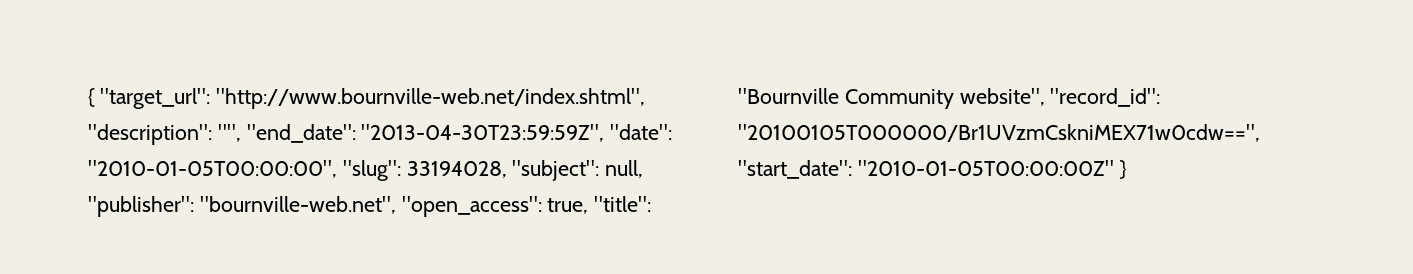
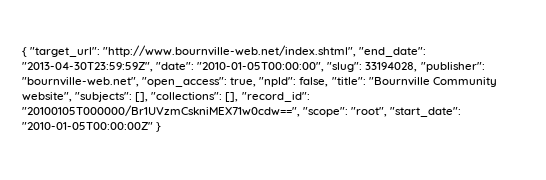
- { "target_url": "http://www.bournville-web.net/index.shtml", "description": "", "end_date": "2013-04-30T23:59:59Z", "date": "2010-01-05T00:00:00", "slug": 33194028, "subject": null, "publisher": "bournville-web.net", "open_access": true, "title": "Bournville Community website", "record_id": "20100105T000000/Br1UVzmCskniMEX71w0cdw==", "start_date": "2010-01-05T00:00:00Z" }
+ { "target_url": "http://www.bournville-web.net/index.shtml", "end_date": "2013-04-30T23:59:59Z", "date": "2010-01-05T00:00:00", "slug": 33194028, "publisher": "bournville-web.net", "open_access": true, "npld": false, "title": "Bournville Community website", "subjects": [], "collections": [], "record_id": "20100105T000000/Br1UVzmCskniMEX71w0cdw==", "scope": "root", "start_date": "2010-01-05T00:00:00Z" }

